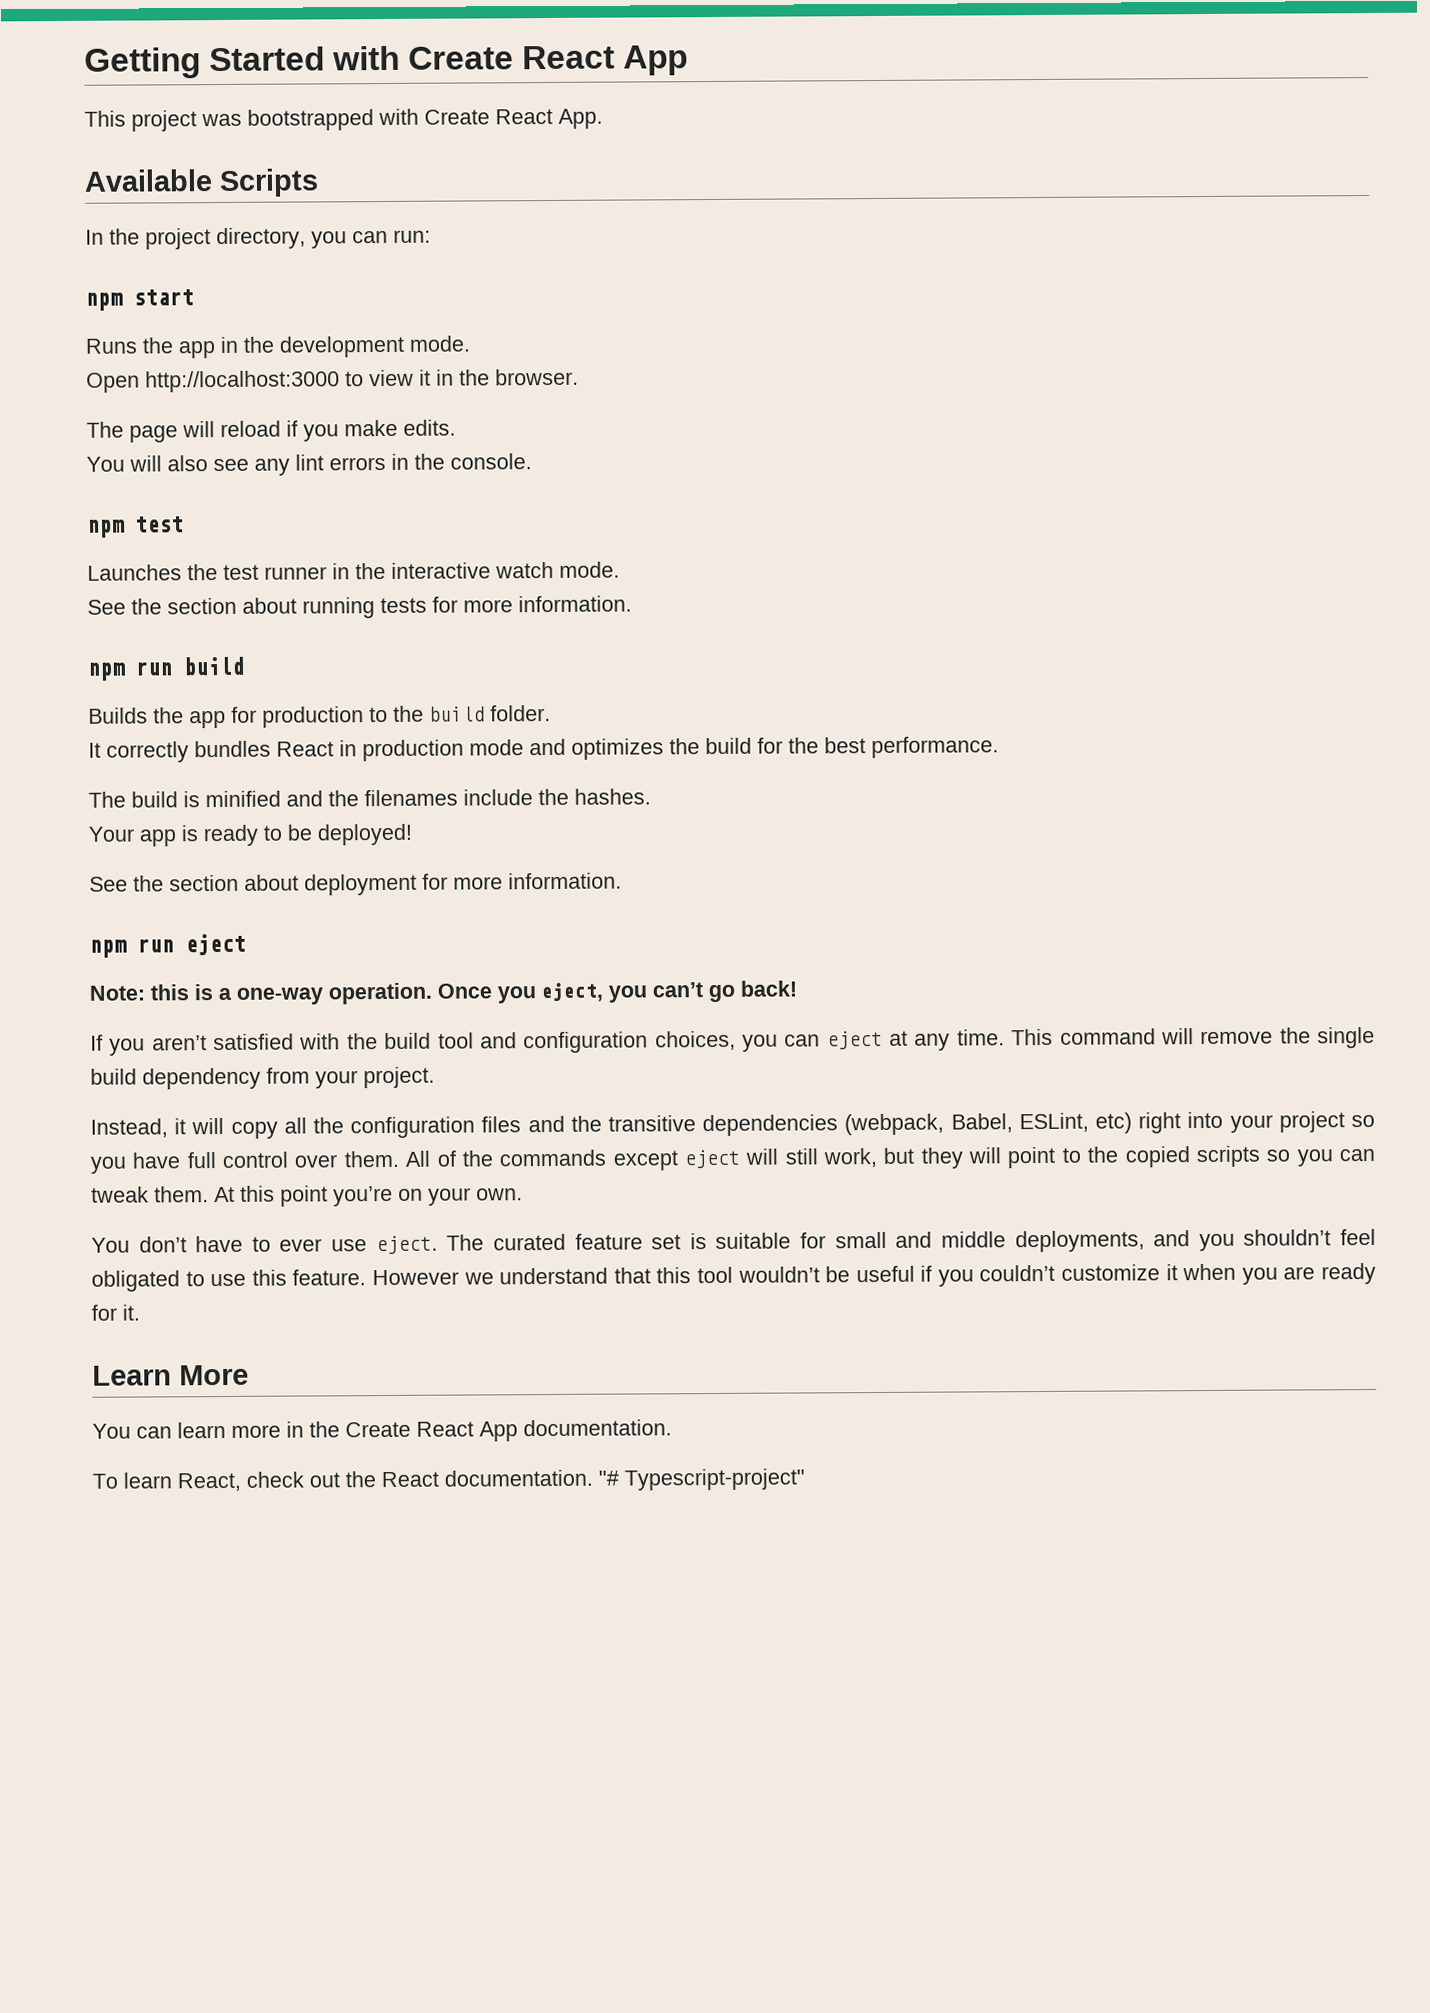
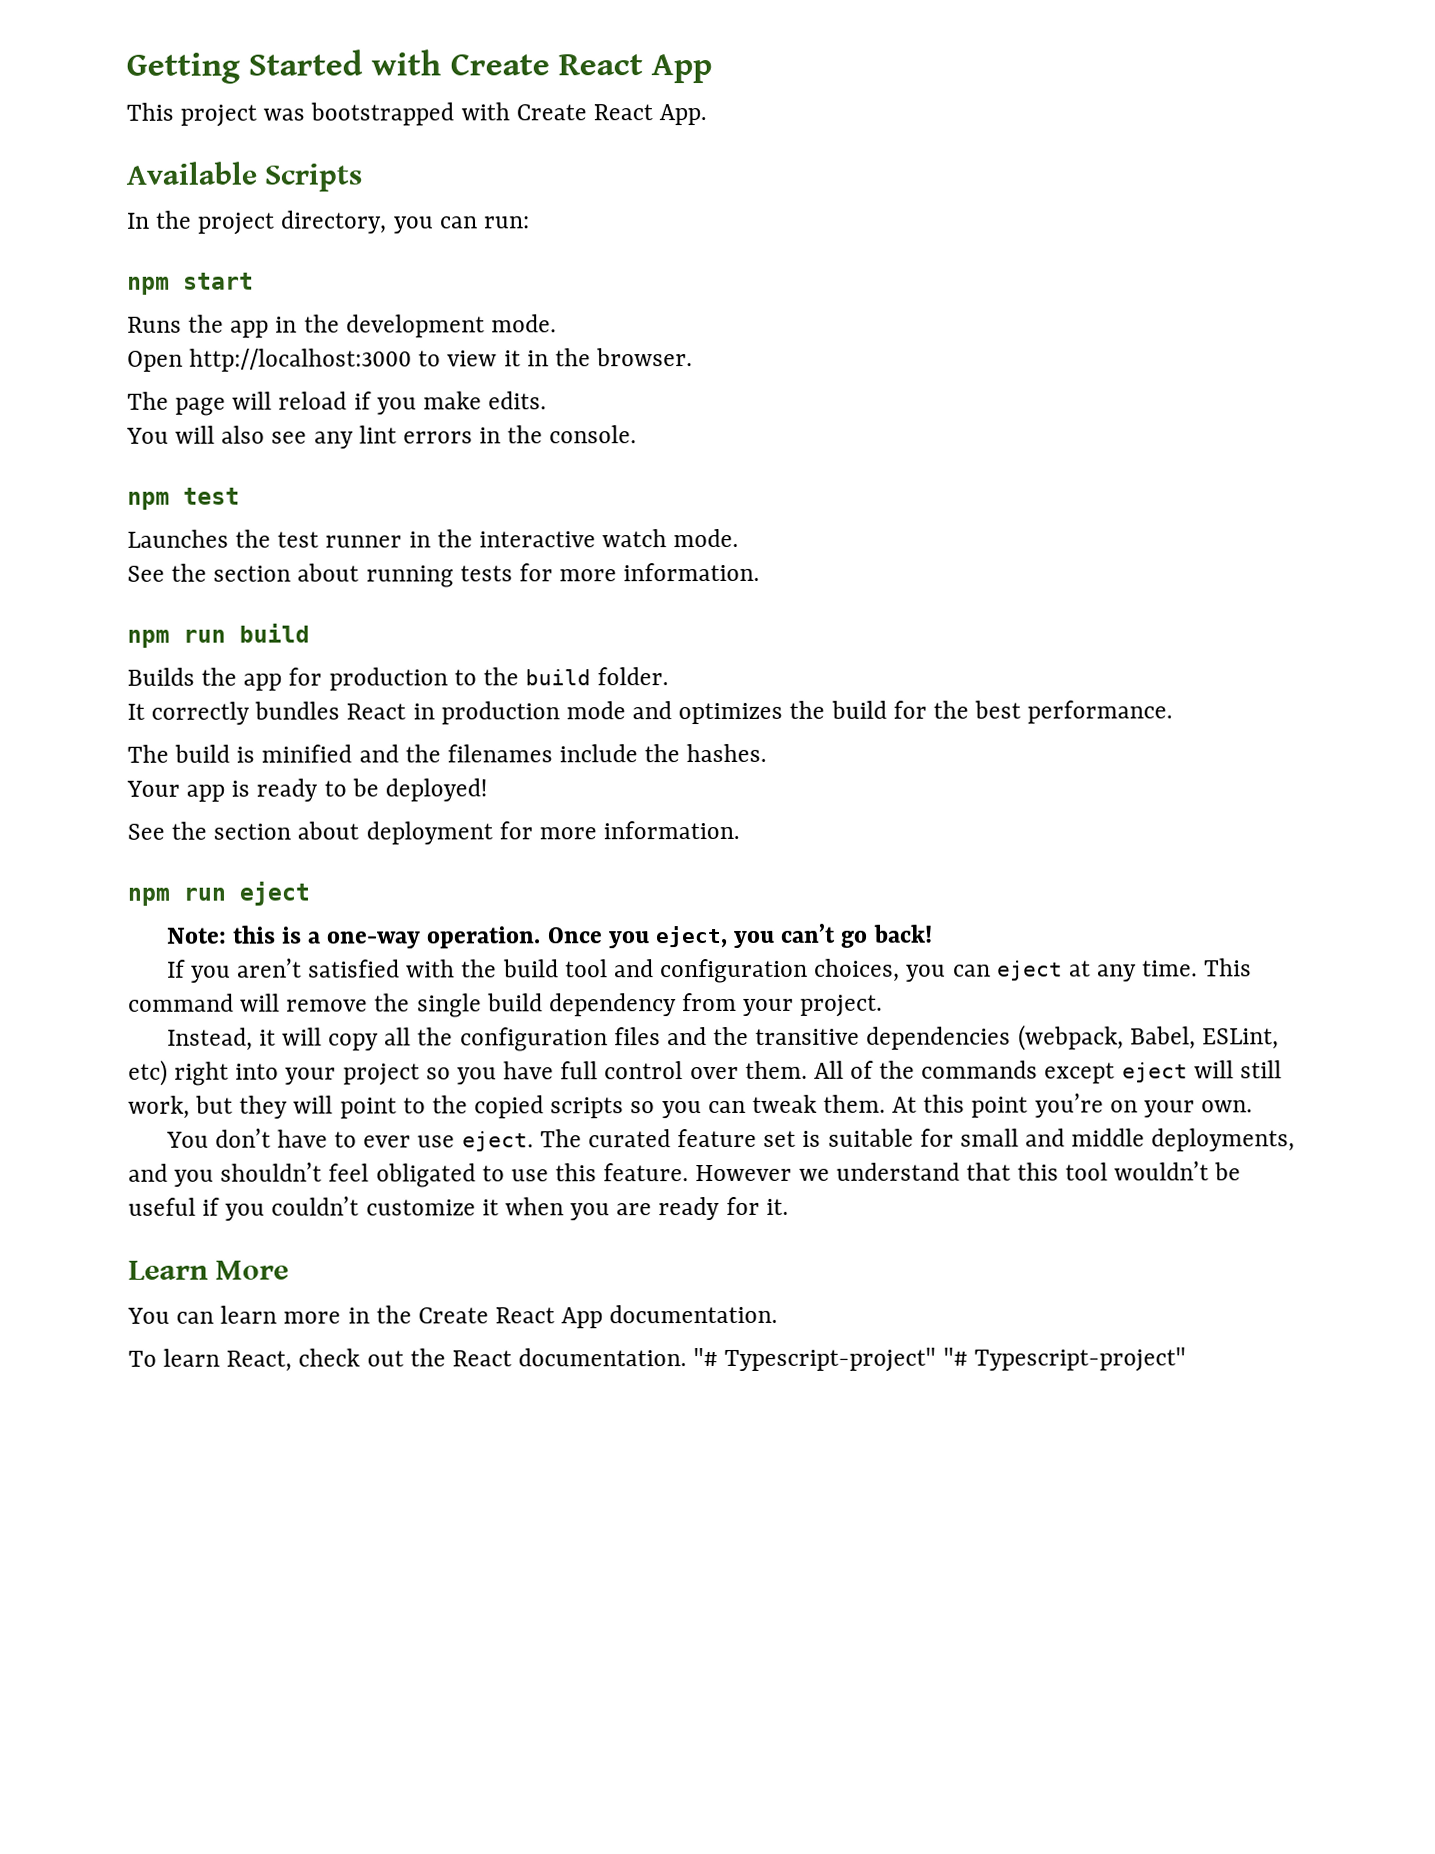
- "# Typescript-project"
+ "# Typescript-project" "# Typescript-project"

